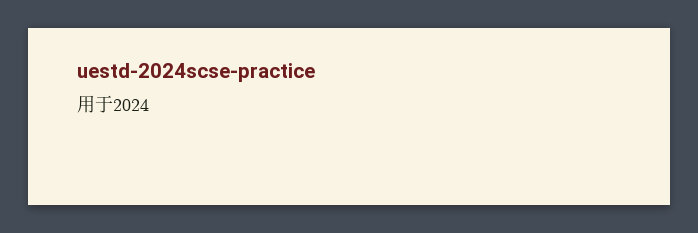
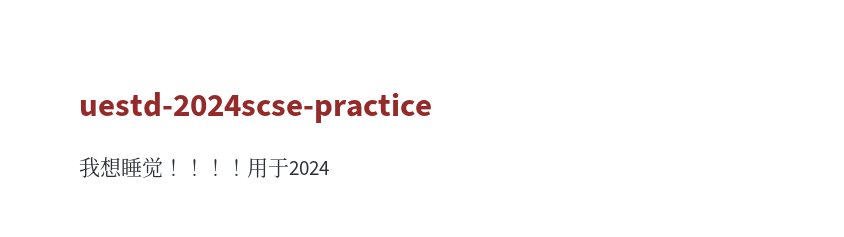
+ 我想睡觉！！！！

